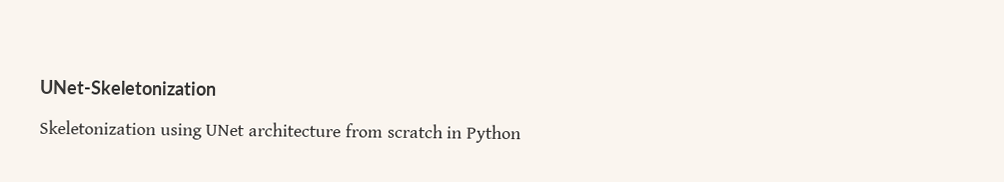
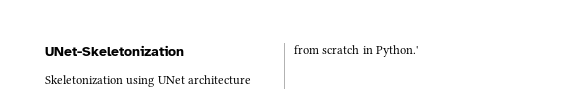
- Skeletonization using UNet architecture from scratch in Python
+ Skeletonization using UNet architecture from scratch in Python.'

